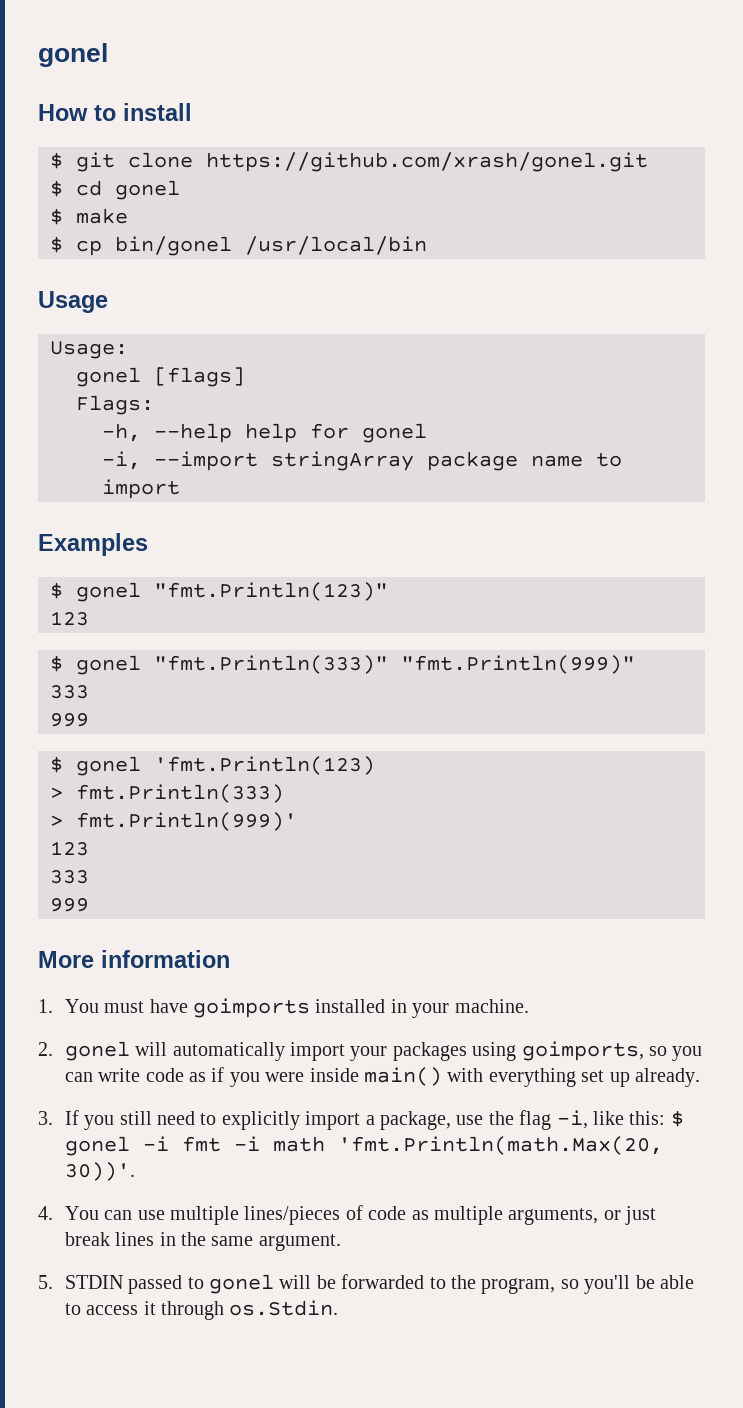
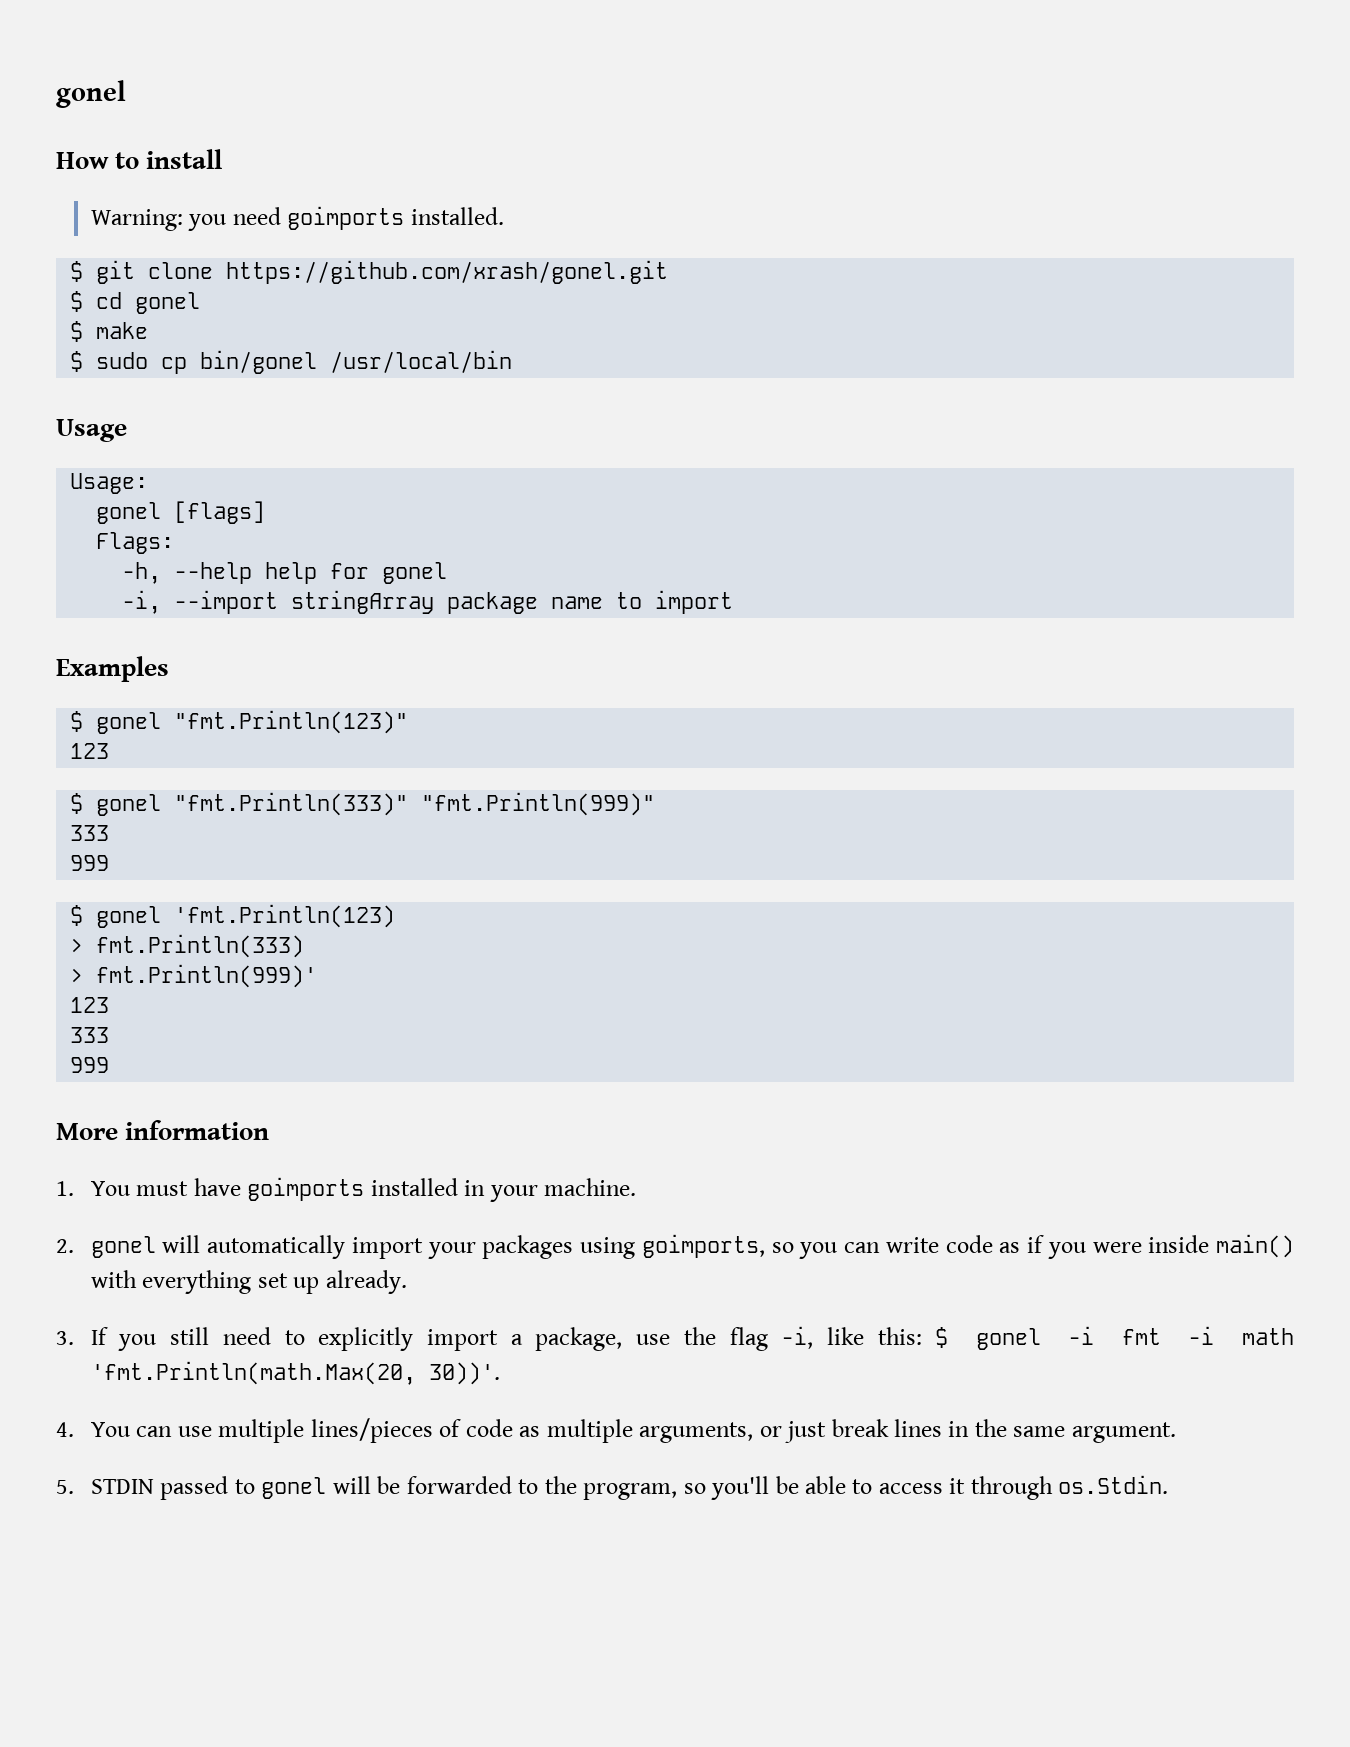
+ Warning: you need goimports installed.
- $ cp bin/gonel /usr/local/bin
+ $ sudo cp bin/gonel /usr/local/bin

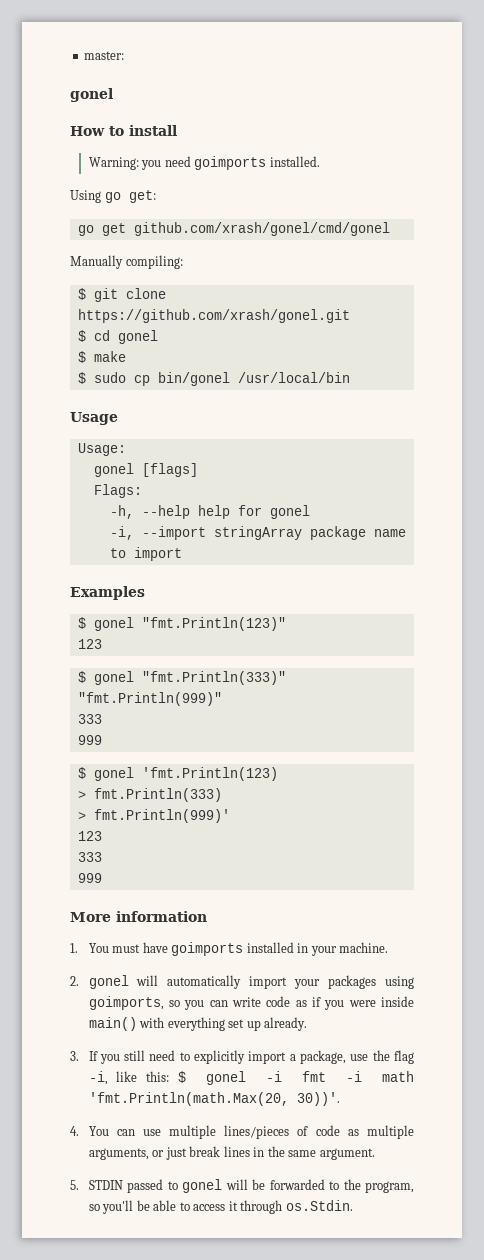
+ master:
+ Using go get:
+ go get github.com/xrash/gonel/cmd/gonel
+ Manually compiling:

